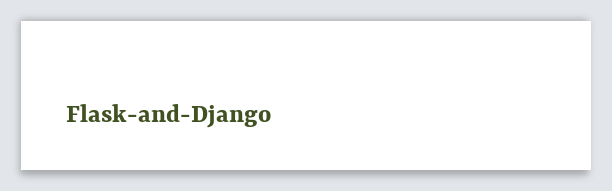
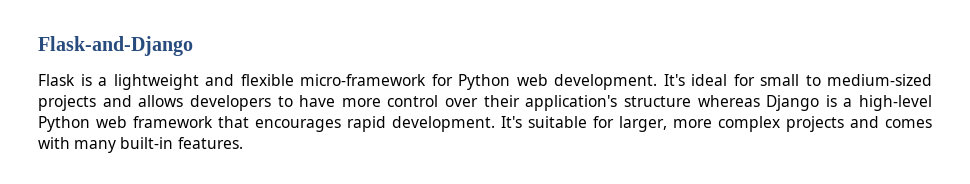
+ Flask is a lightweight and flexible micro-framework for Python web development. It's ideal for small to medium-sized projects and allows developers to have more control over their application's structure whereas Django is a high-level Python web framework that encourages rapid development. It's suitable for larger, more complex projects and comes with many built-in features.

